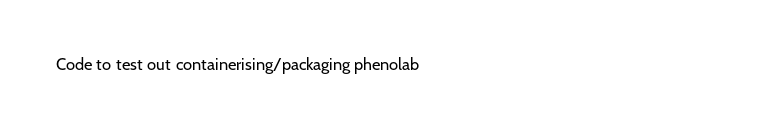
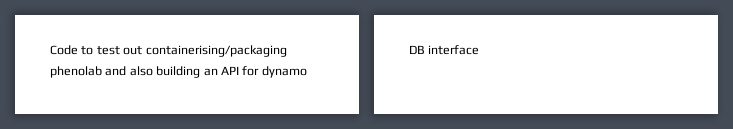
- Code to test out containerising/packaging phenolab
+ Code to test out containerising/packaging phenolab and also building an API for dynamo DB interface

